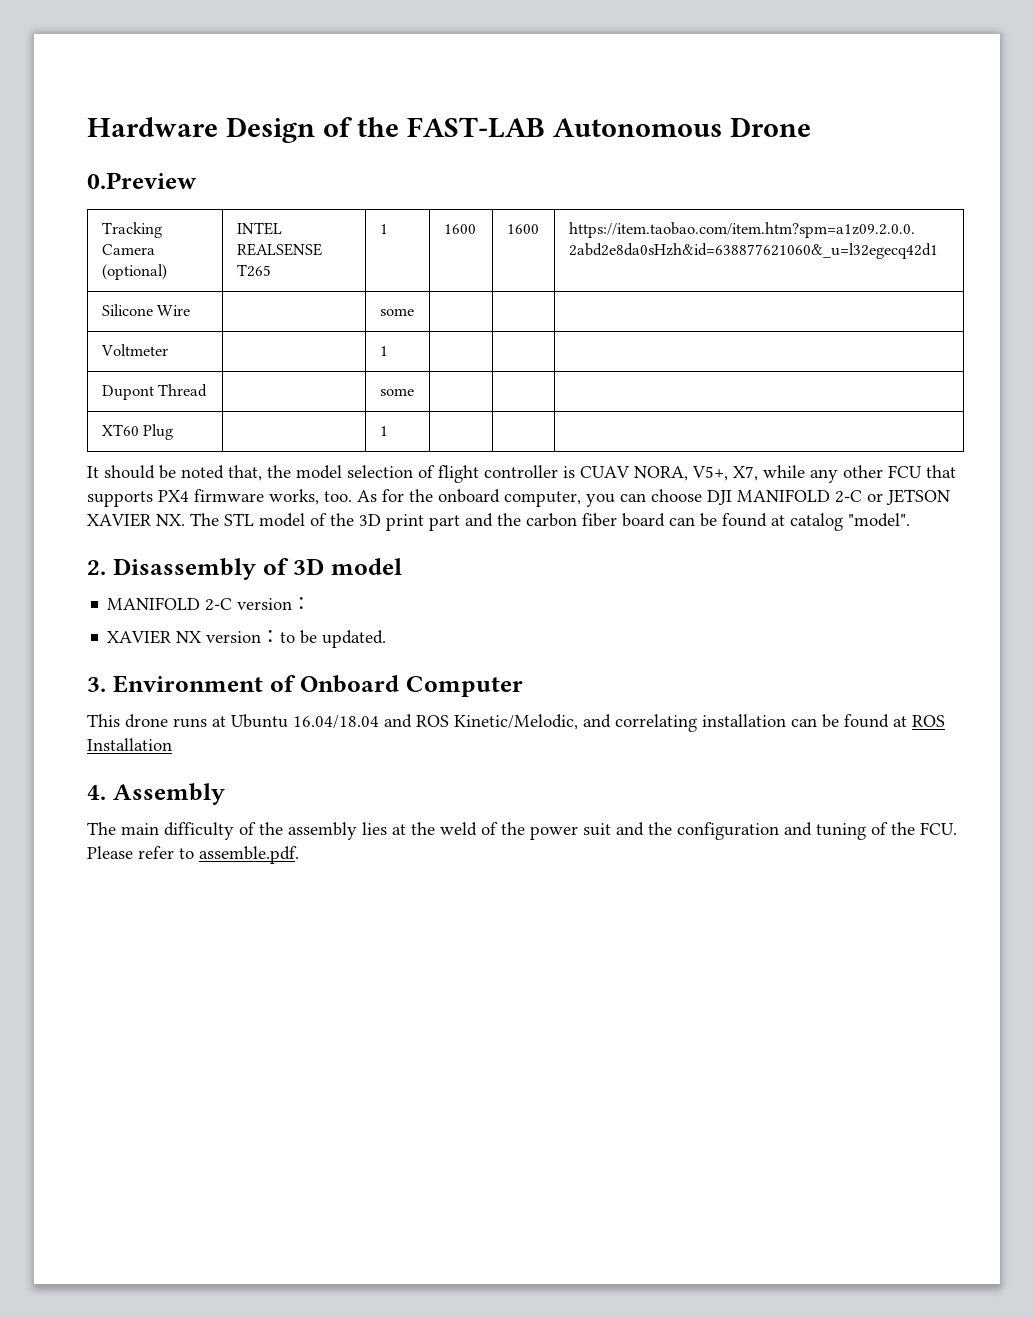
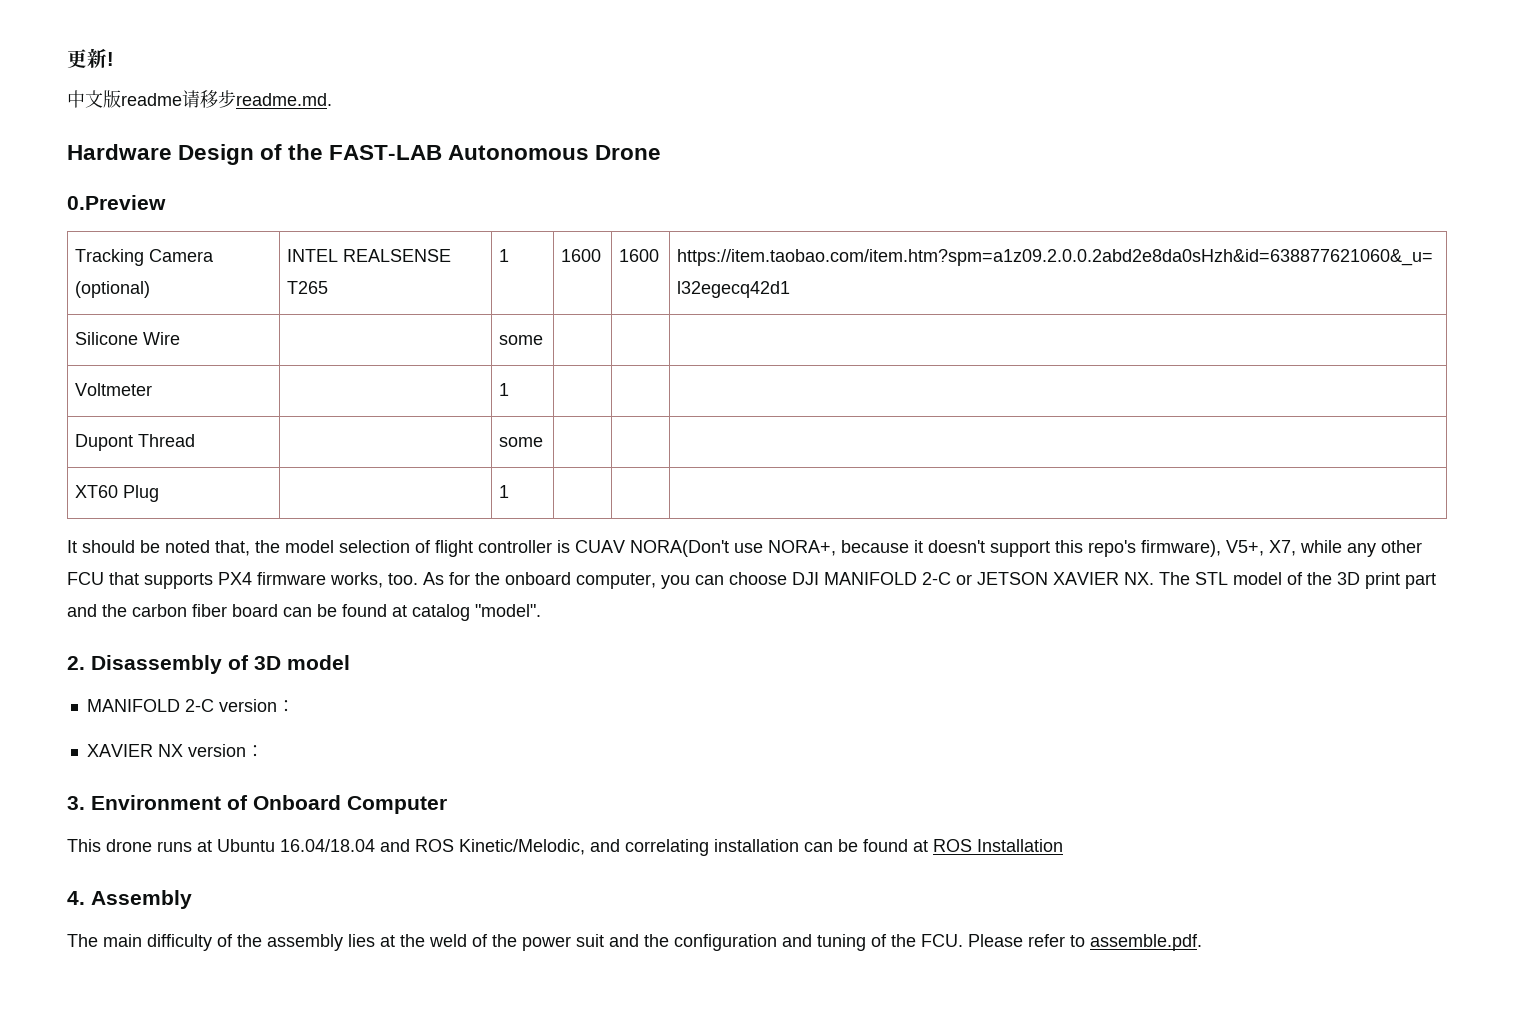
+ 更新!
+ 中文版readme请移步readme.md.
- It should be noted that, the model selection of flight controller is CUAV NORA, V5+, X7, while any other FCU that supports PX4 firmware works, too.
+ It should be noted that, the model selection of flight controller is CUAV NORA(Don't use NORA+, because it doesn't support this repo's firmware), V5+, X7, while any other FCU that supports PX4 firmware works, too.
- XAVIER NX version：to be updated.
+ XAVIER NX version：

